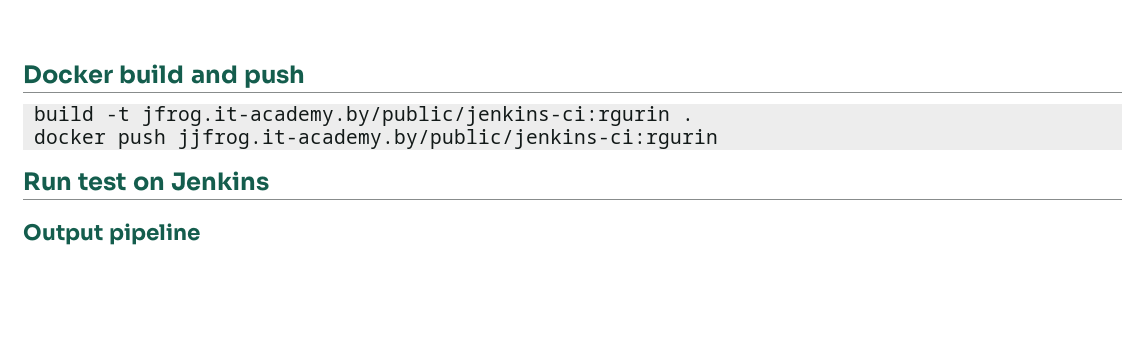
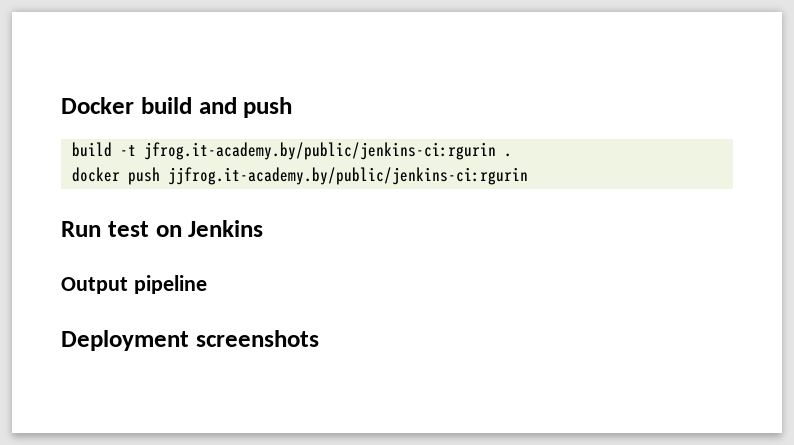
+ Deployment screenshots

